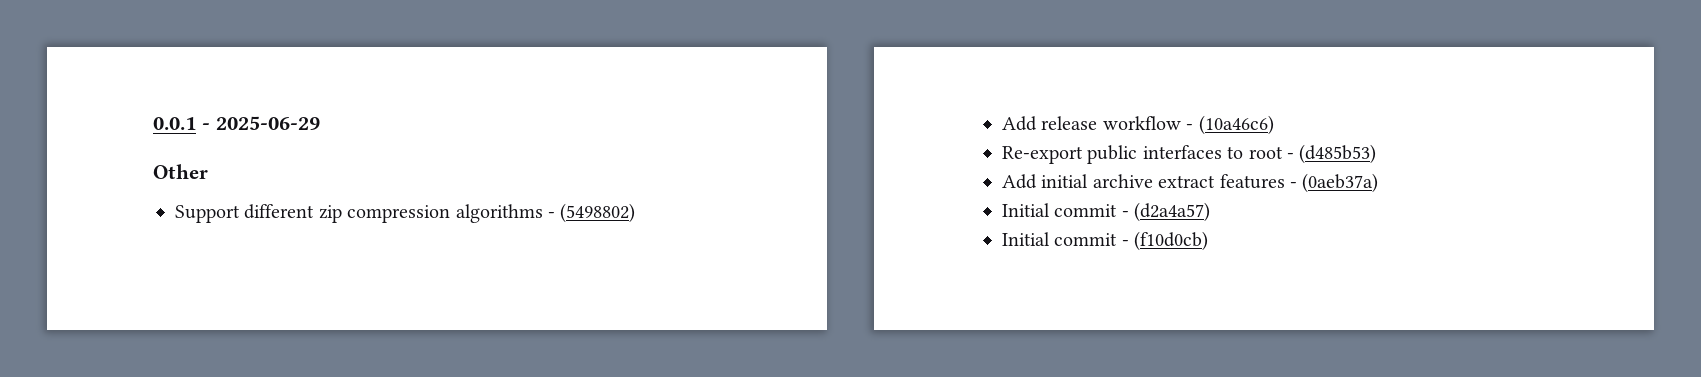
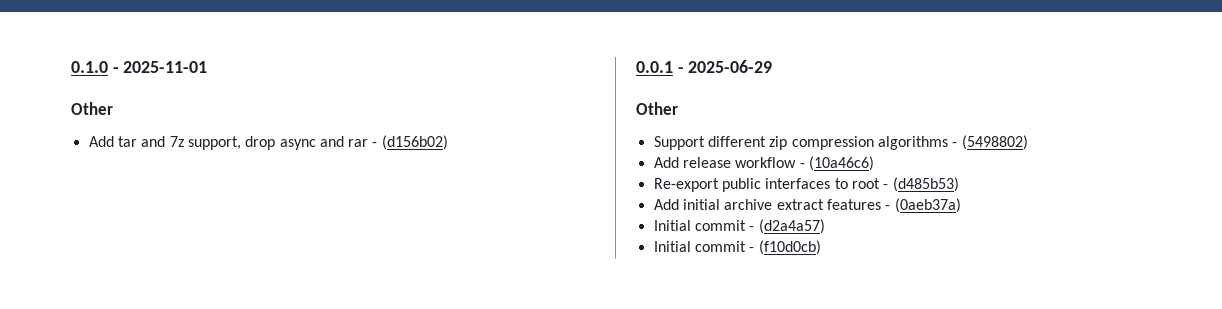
+ 0.1.0 - 2025-11-01
+ Other
+ Add tar and 7z support, drop async and rar - (d156b02)

